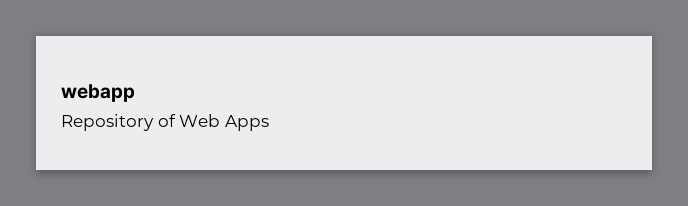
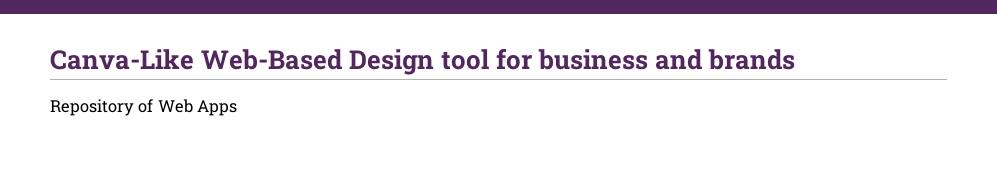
- webapp
+ Canva-Like Web-Based Design tool for business and brands

